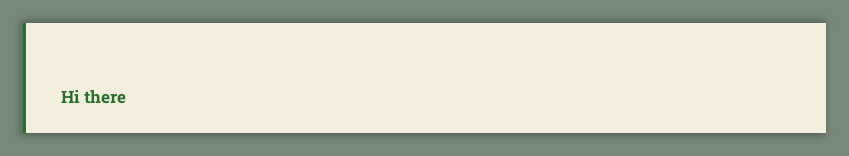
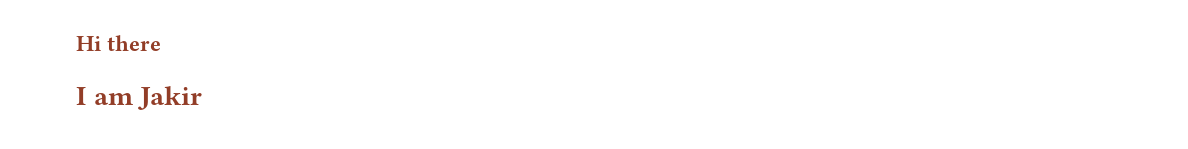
+ I am Jakir

